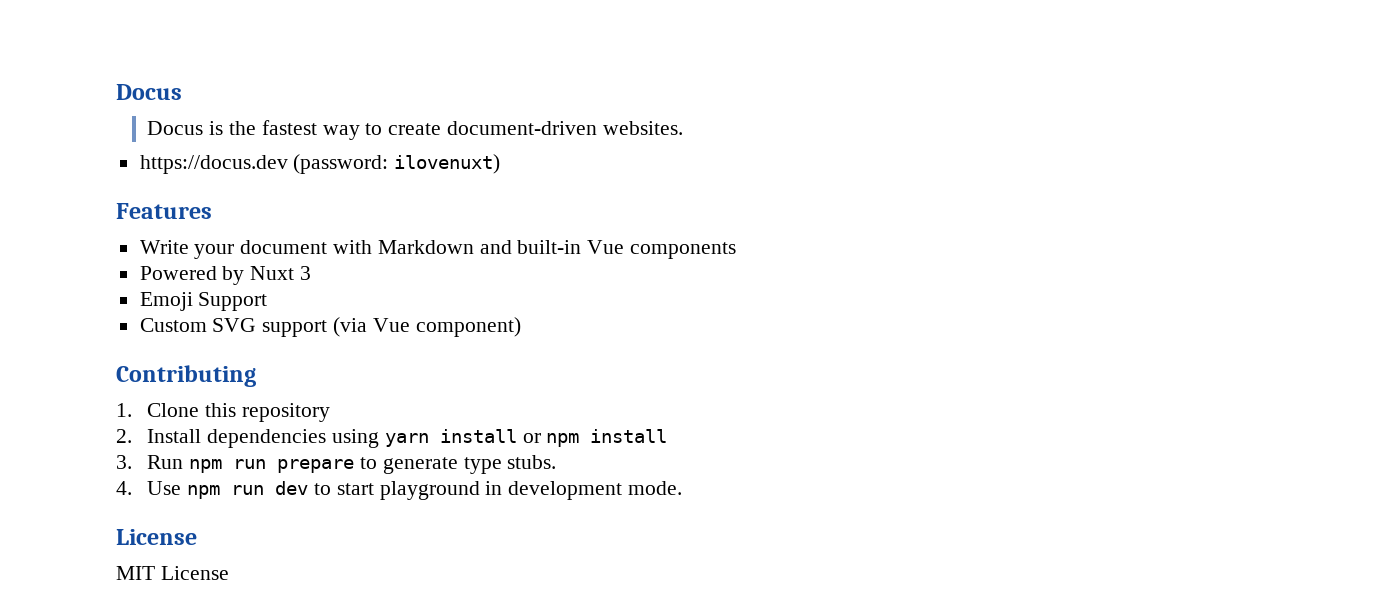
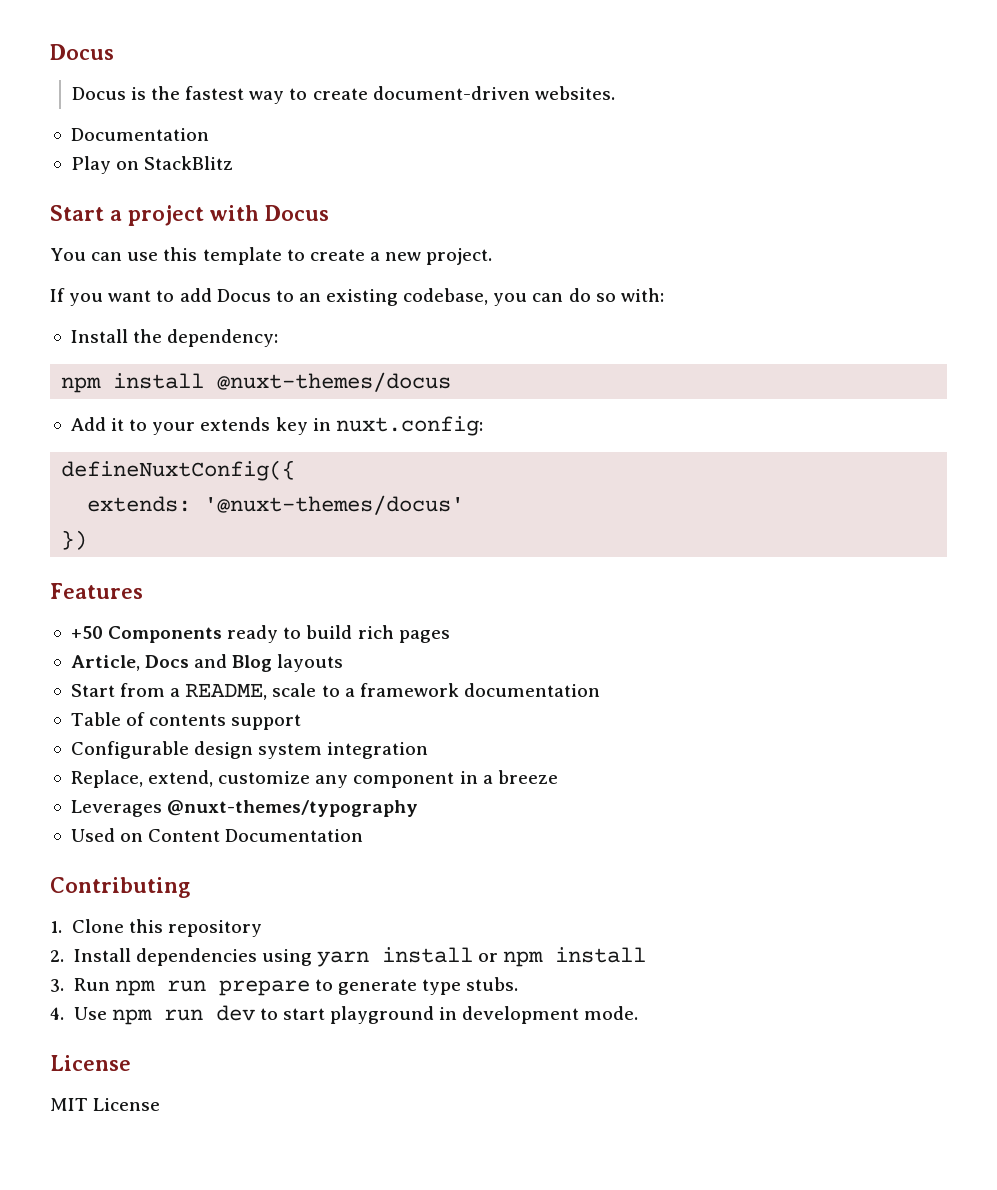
  Docus is the fastest way to create document-driven websites.
- https://docus.dev (password: ilovenuxt)
+ Documentation
+ Play on StackBlitz
+ Start a project with Docus
+ You can use this template to create a new project.
+ If you want to add Docus to an existing codebase, you can do so with:
+ Install the dependency:
+ npm install @nuxt-themes/docus
+ Add it to your extends key in nuxt.config:
+ defineNuxtConfig({
+ extends: '@nuxt-themes/docus'
+ })
  Features
- Write your document with Markdown and built-in Vue components
- Powered by Nuxt 3
- Emoji Support
- Custom SVG support (via Vue component)
+ +50 Components ready to build rich pages
+ Article, Docs and Blog layouts
+ Start from a README, scale to a framework documentation
+ Table of contents support
+ Configurable design system integration
+ Replace, extend, customize any component in a breeze
+ Leverages @nuxt-themes/typography
+ Used on Content Documentation

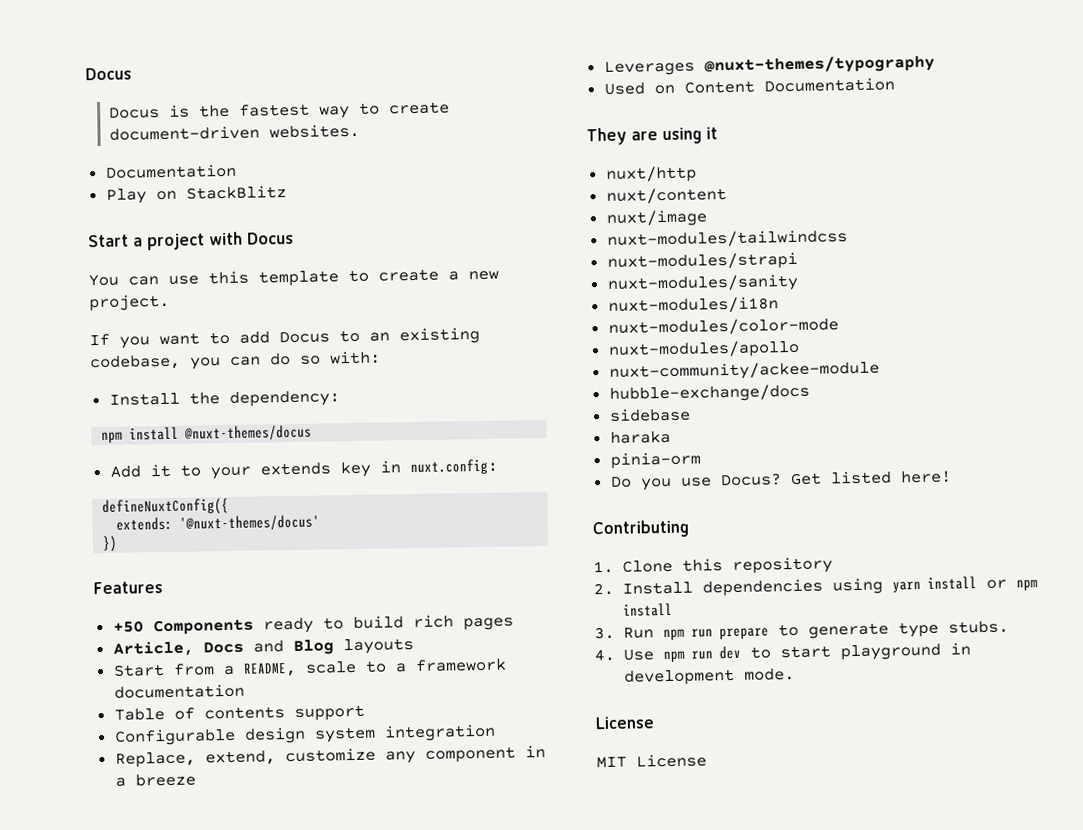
+ They are using it
+ nuxt/http
+ nuxt/content
+ nuxt/image
+ nuxt-modules/tailwindcss
+ nuxt-modules/strapi
+ nuxt-modules/sanity
+ nuxt-modules/i18n
+ nuxt-modules/color-mode
+ nuxt-modules/apollo
+ nuxt-community/ackee-module
+ hubble-exchange/docs
+ sidebase
+ haraka
+ pinia-orm
+ Do you use Docus? Get listed here!

